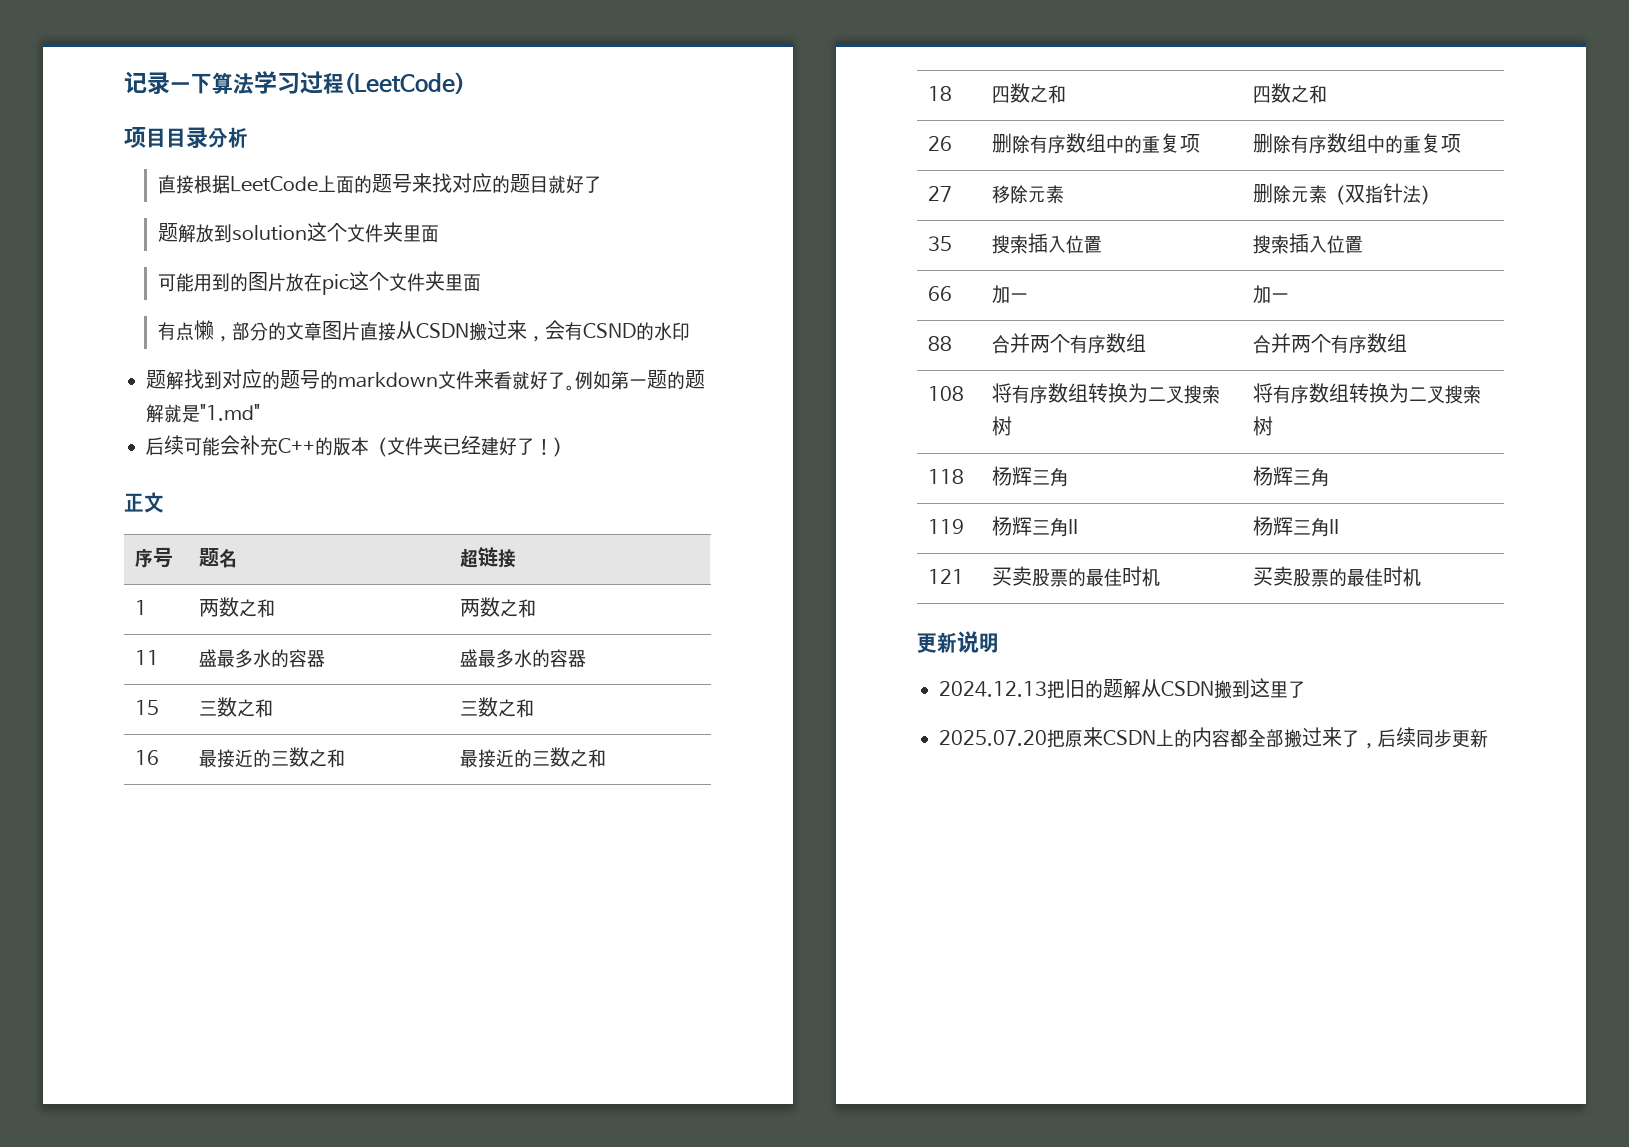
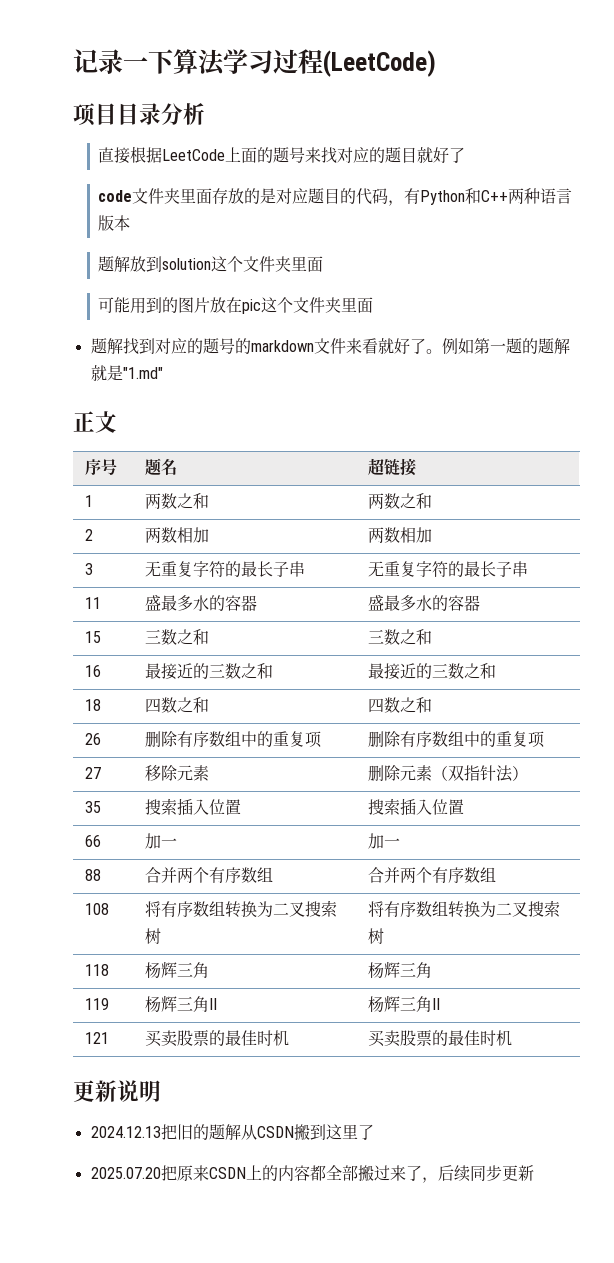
+ code文件夹里面存放的是对应题目的代码，有Python和C++两种语言版本
- 有点懒，部分的文章图片直接从CSDN搬过来，会有CSND的水印
- 后续可能会补充C++的版本（文件夹已经建好了！）
+ 2 | 两数相加 | 两数相加
+ 3 | 无重复字符的最长子串 | 无重复字符的最长子串

